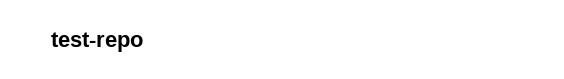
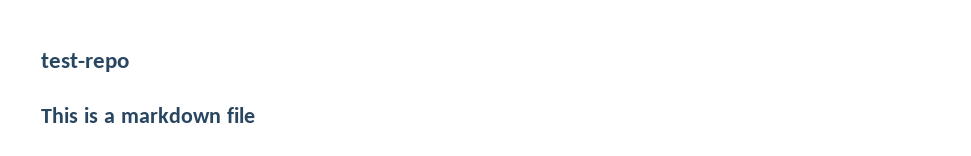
+ This is a markdown file

